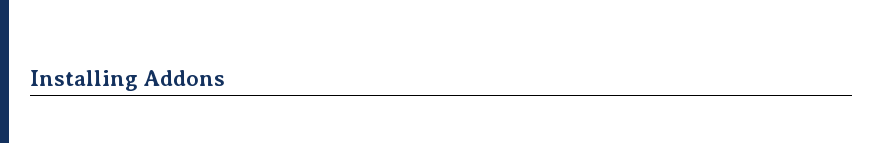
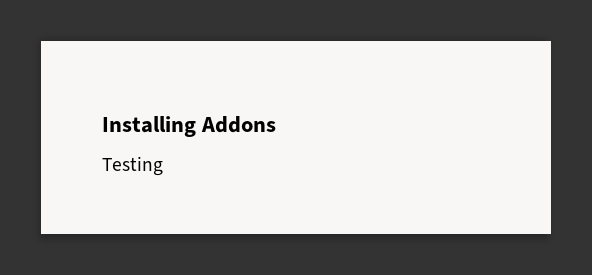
+ Testing

